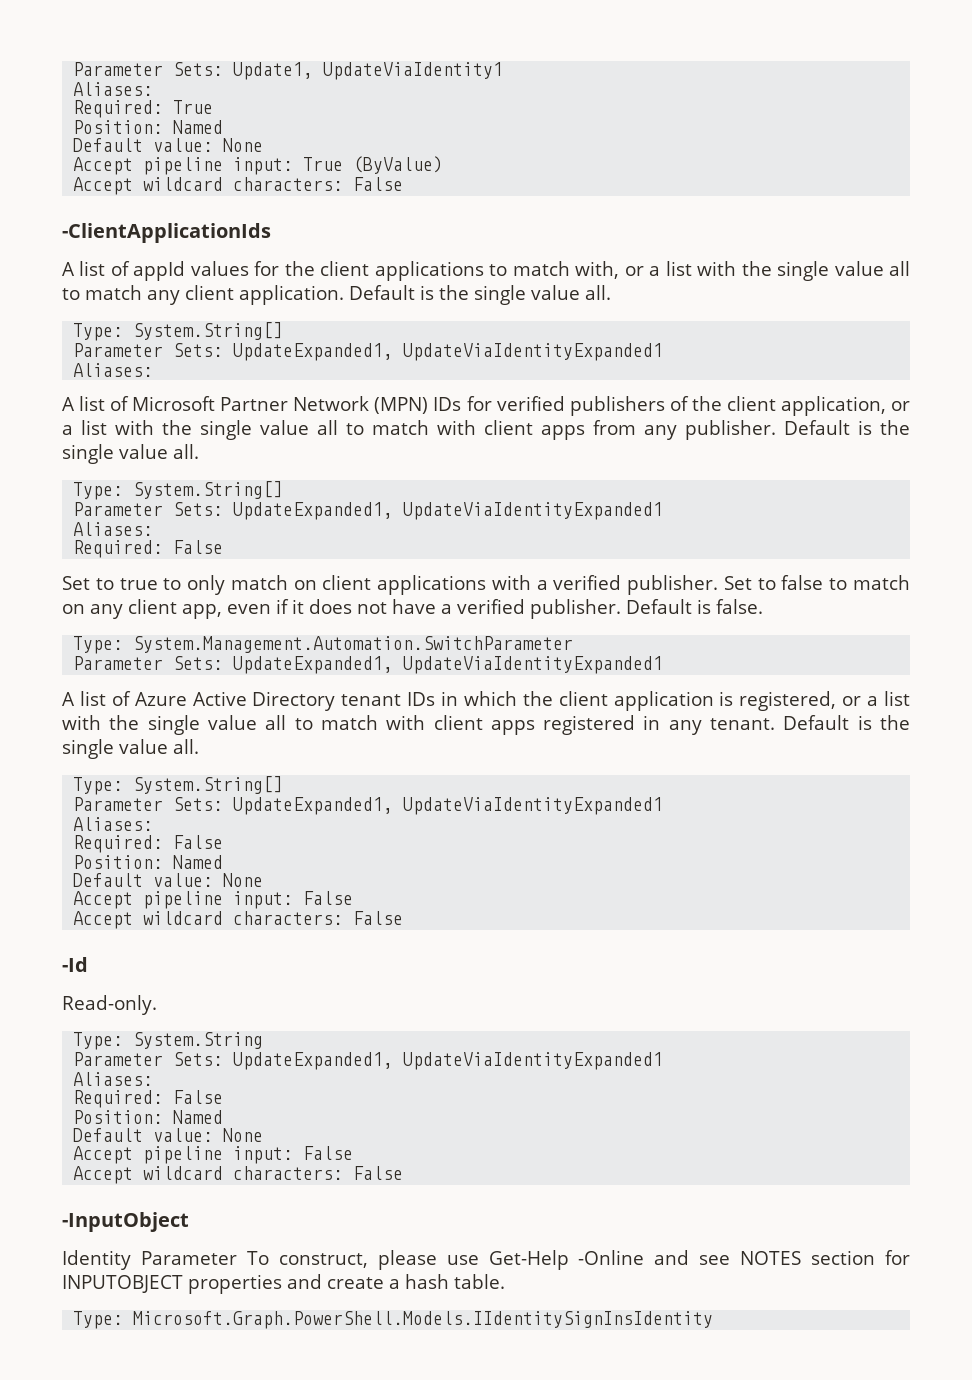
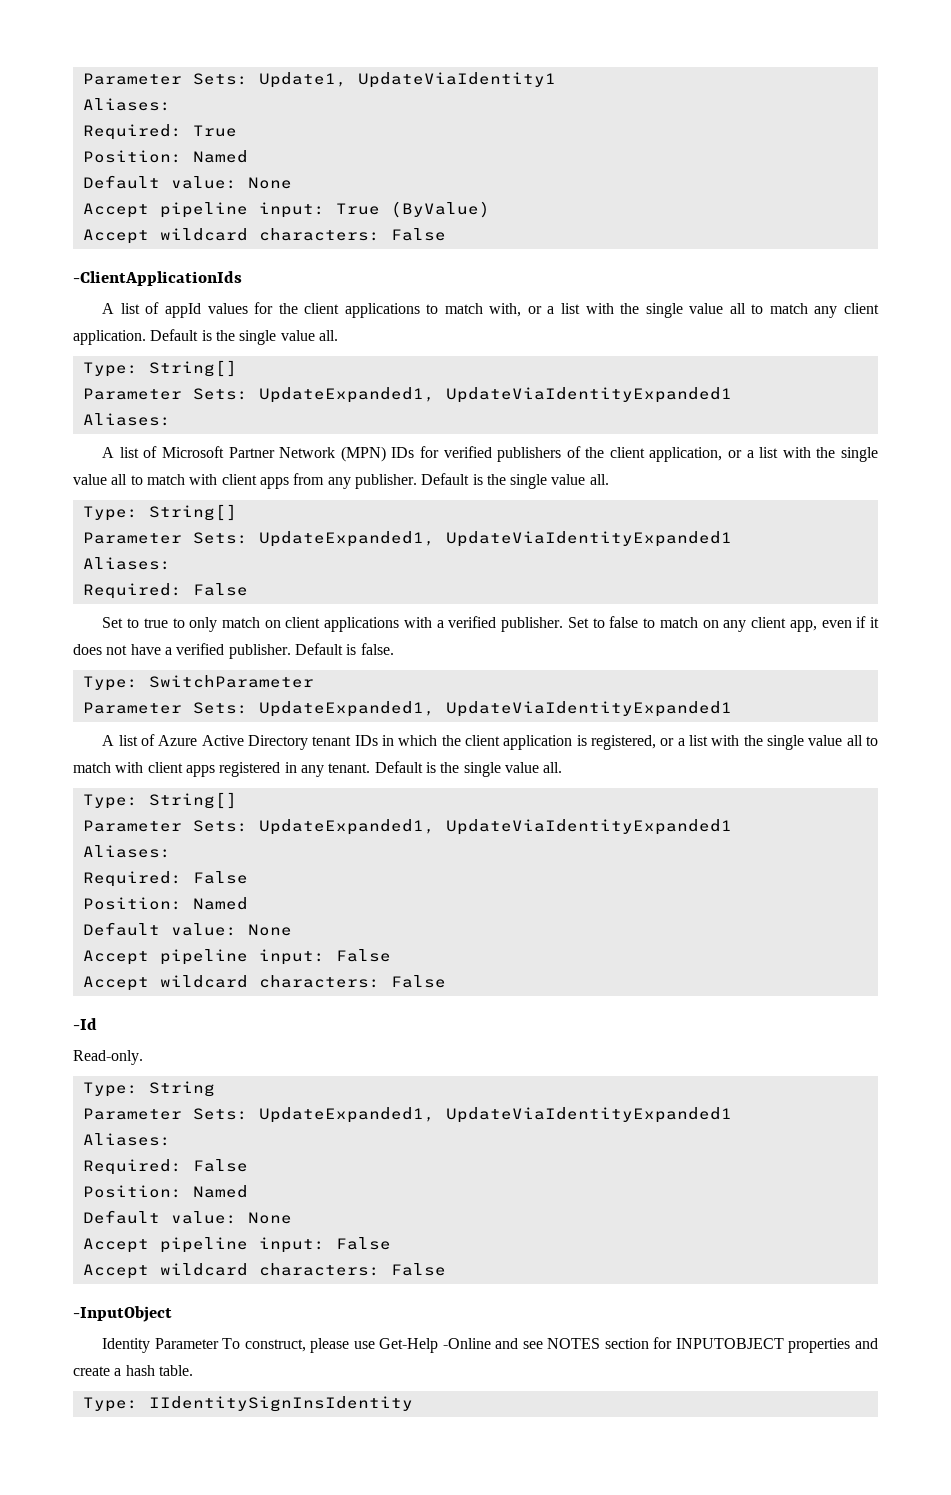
  A list of appId values for the client applications to match with, or a list with the single value all to match any client application. Default is the single value all.
- Type: System.String[]
+ Type: String[]
  A list of Microsoft Partner Network (MPN) IDs for verified publishers of the client application, or a list with the single value all to match with client apps from any publisher. Default is the single value all.
- Type: System.String[]
+ Type: String[]
- Type: System.Management.Automation.SwitchParameter
+ Type: SwitchParameter
  A list of Azure Active Directory tenant IDs in which the client application is registered, or a list with the single value all to match with client apps registered in any tenant. Default is the single value all.
- Type: System.String[]
+ Type: String[]
- Type: System.String
+ Type: String
- Type: Microsoft.Graph.PowerShell.Models.IIdentitySignInsIdentity
+ Type: IIdentitySignInsIdentity

